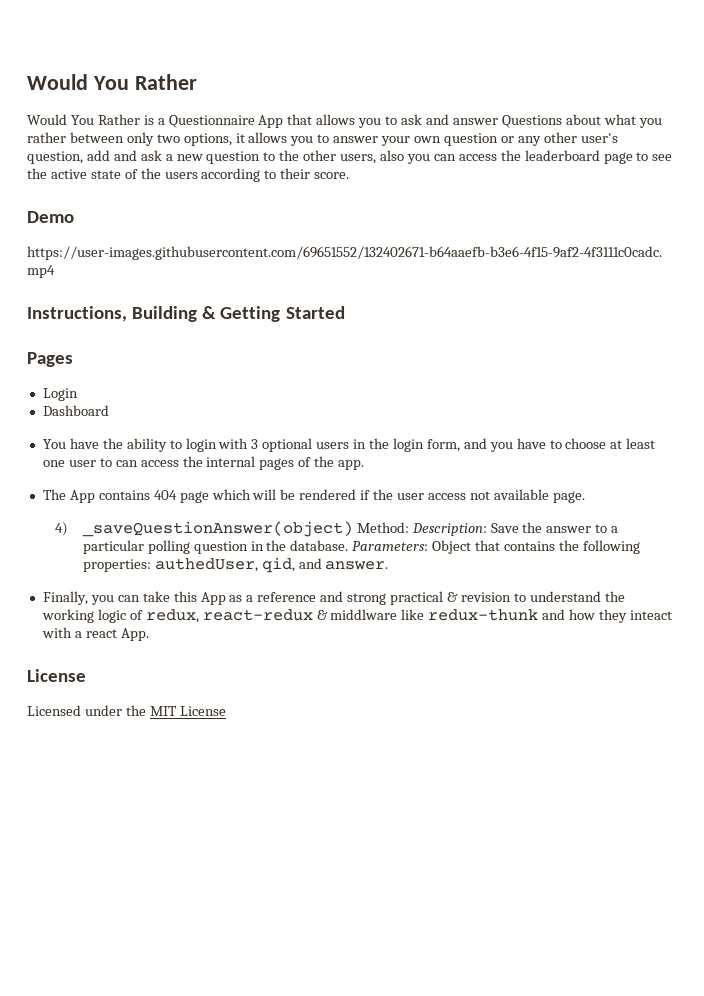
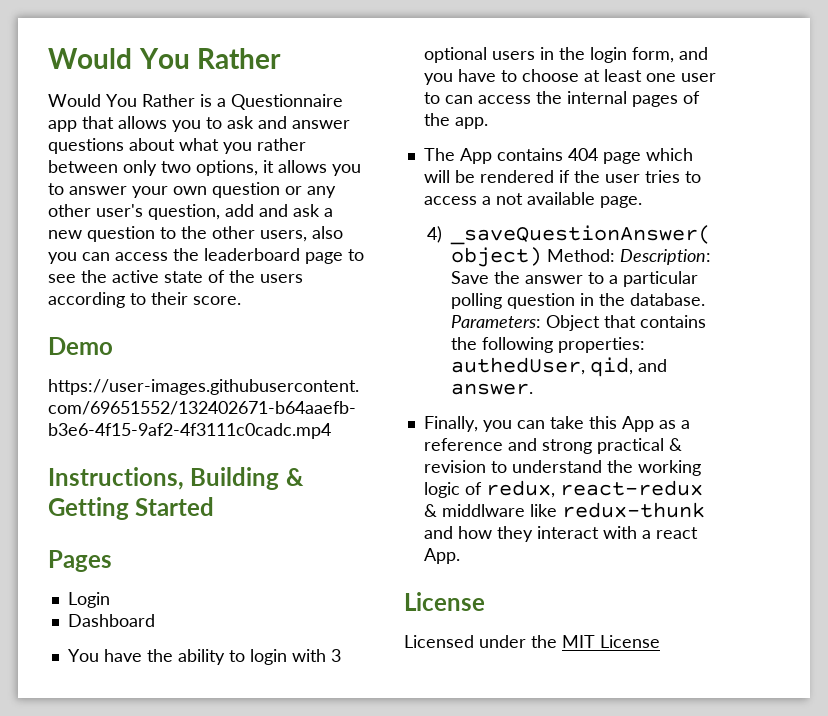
- Would You Rather is a Questionnaire App that allows you to ask and answer Questions about what you rather between only two options, it allows you to answer your own question or any other user's question, add and ask a new question to the other users, also you can access the leaderboard page to see the active state of the users according to their score.
+ Would You Rather is a Questionnaire app that allows you to ask and answer questions about what you rather between only two options, it allows you to answer your own question or any other user's question, add and ask a new question to the other users, also you can access the leaderboard page to see the active state of the users according to their score.
- The App contains 404 page which will be rendered if the user access not available page.
+ The App contains 404 page which will be rendered if the user tries to access a not available page.
- Finally, you can take this App as a reference and strong practical & revision to understand the working logic of redux, react-redux & middlware like redux-thunk and how they inteact with a react App.
+ Finally, you can take this App as a reference and strong practical & revision to understand the working logic of redux, react-redux & middlware like redux-thunk and how they interact with a react App.

